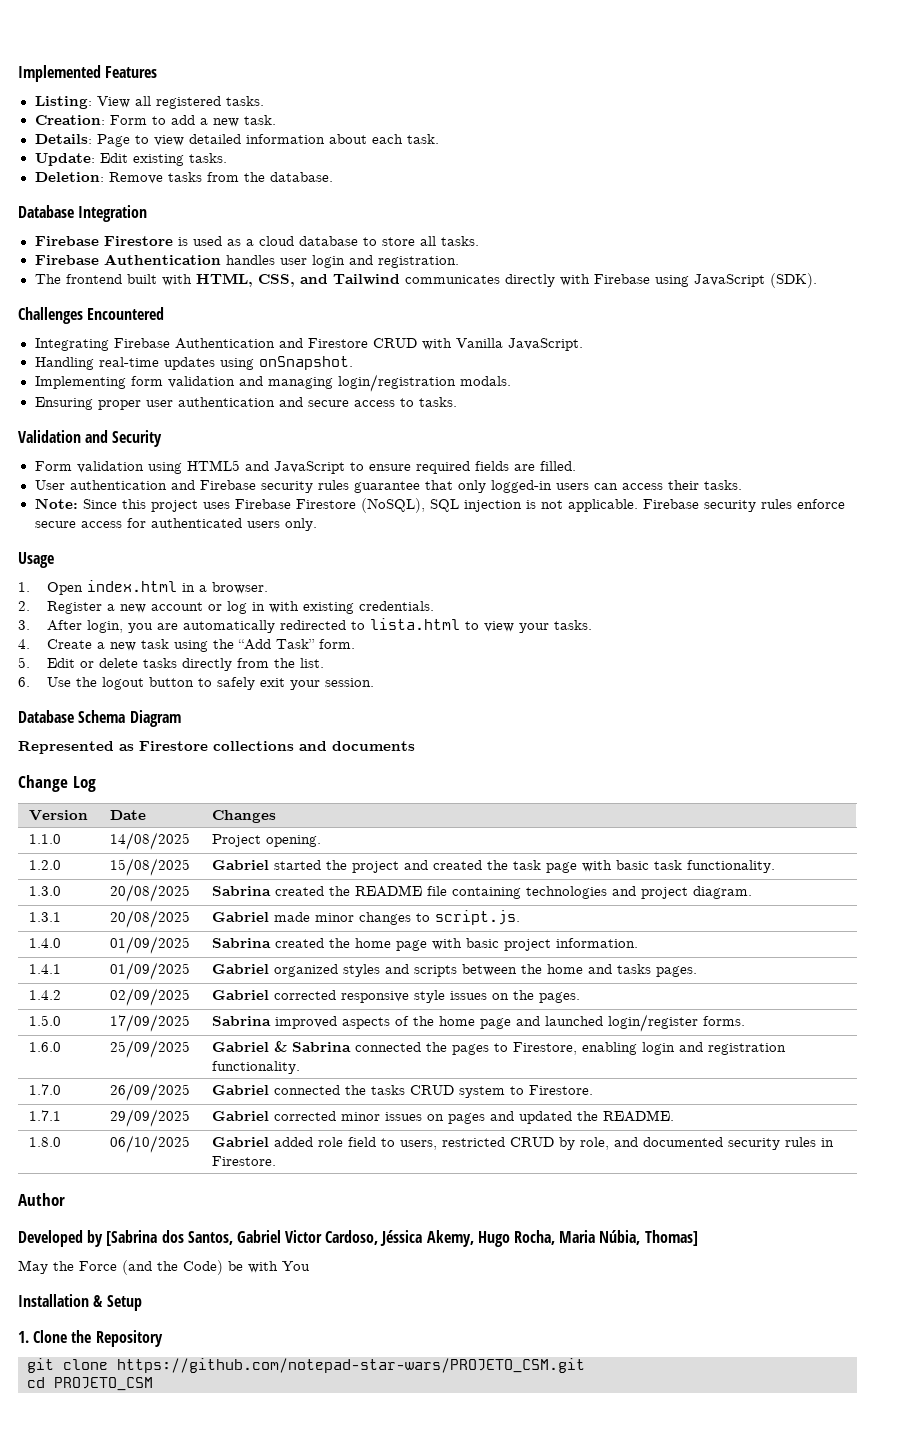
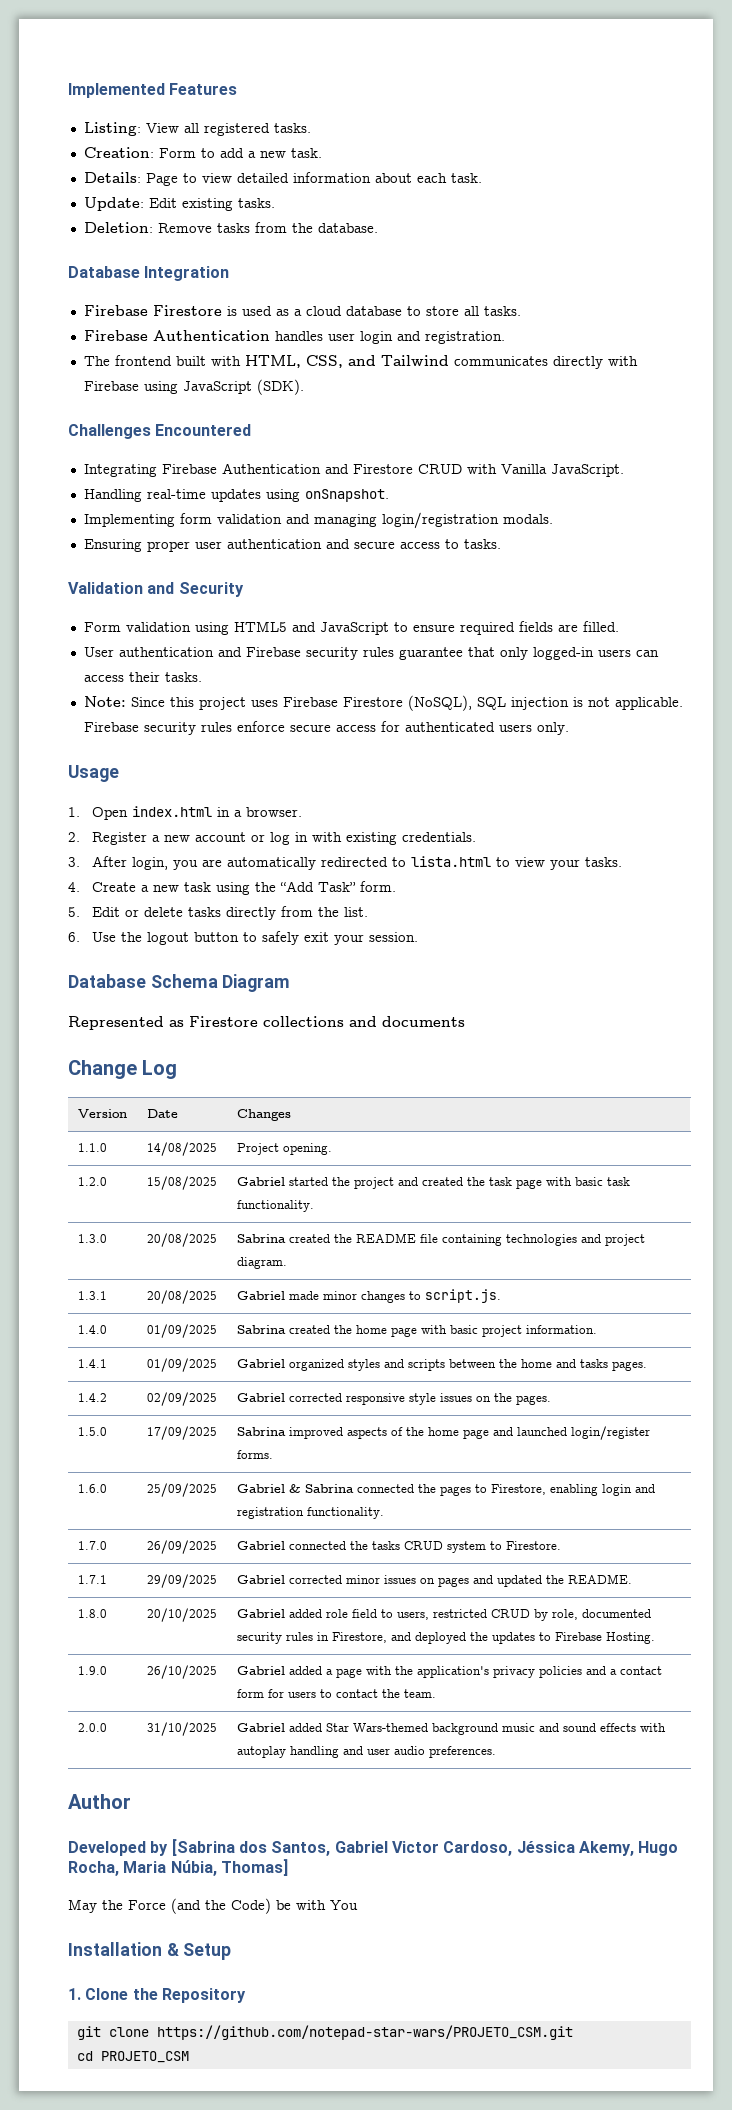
- 1.8.0 | 06/10/2025 | Gabriel added role field to users, restricted CRUD by role, and documented security rules in Firestore.
+ 1.8.0 | 20/10/2025 | Gabriel added role field to users, restricted CRUD by role, documented security rules in Firestore, and deployed the updates to Firebase Hosting.
+ 1.9.0 | 26/10/2025 | Gabriel added a page with the application's privacy policies and a contact form for users to contact the team.
+ 2.0.0 | 31/10/2025 | Gabriel added Star Wars-themed background music and sound effects with autoplay handling and user audio preferences.

